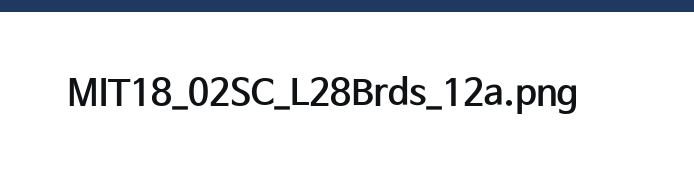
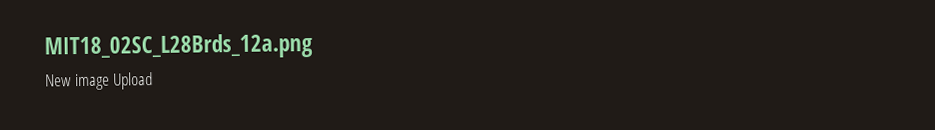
+ New image Upload

